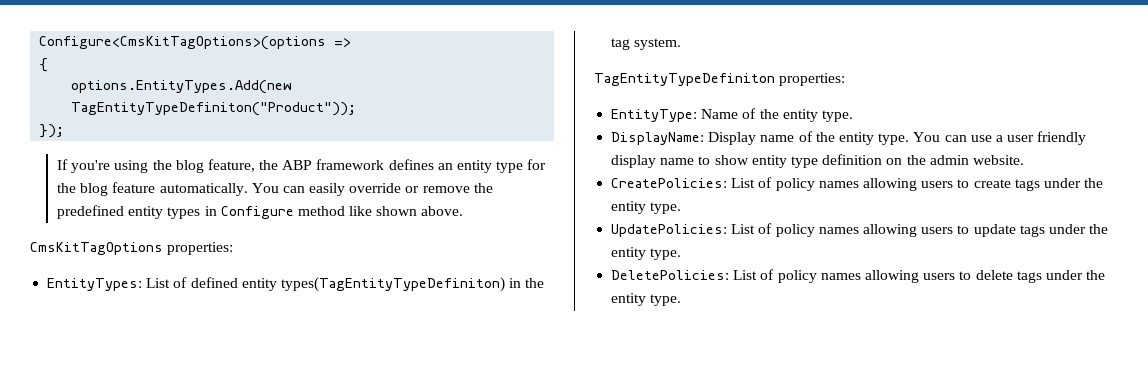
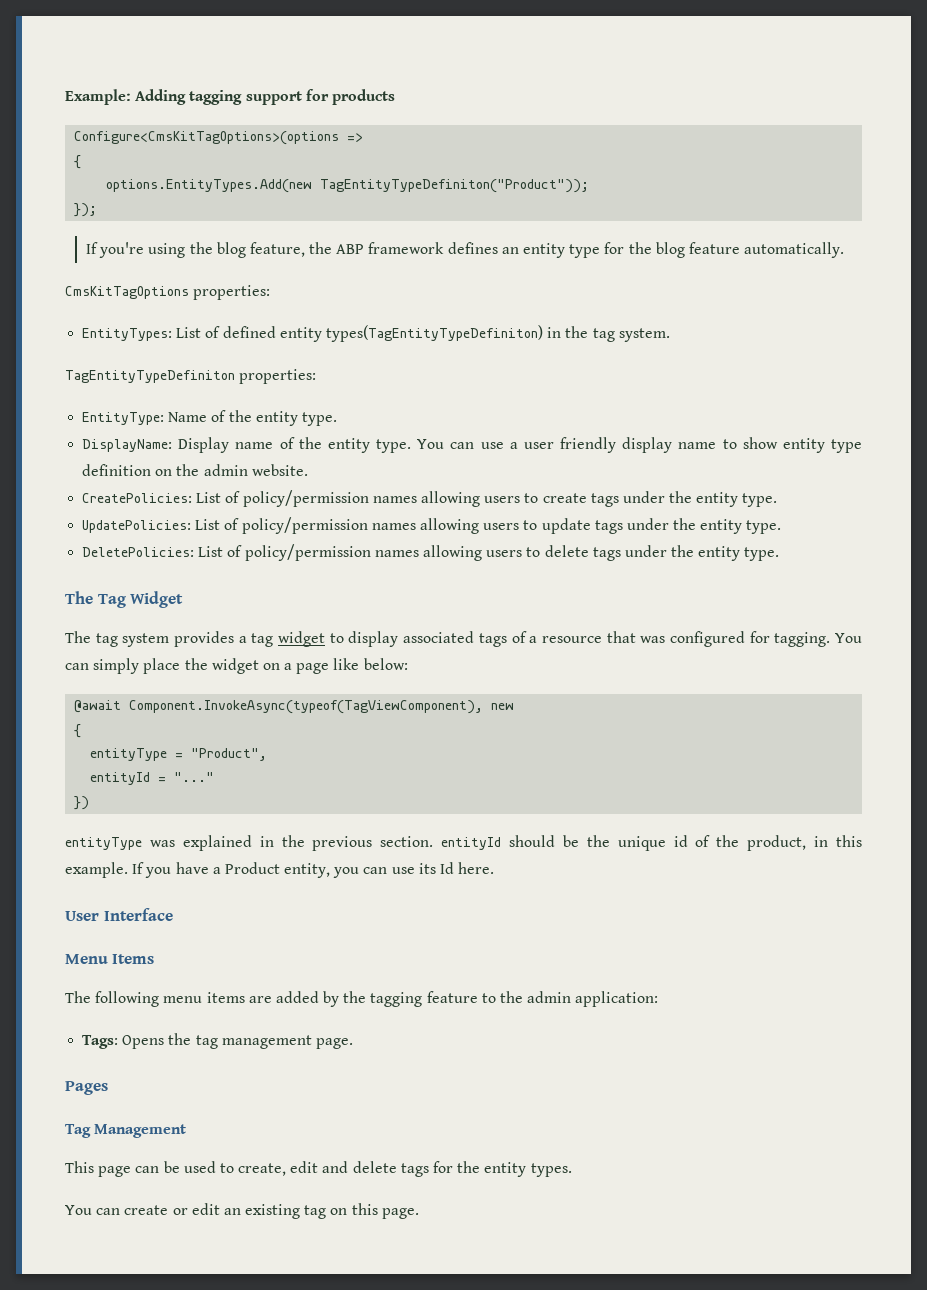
+ Example: Adding tagging support for products
- You can easily override or remove the predefined entity types in Configure method like shown above.
- CreatePolicies: List of policy names allowing users to create tags under the entity type.
+ CreatePolicies: List of policy/permission names allowing users to create tags under the entity type.
- UpdatePolicies: List of policy names allowing users to update tags under the entity type.
+ UpdatePolicies: List of policy/permission names allowing users to update tags under the entity type.
- DeletePolicies: List of policy names allowing users to delete tags under the entity type.
+ DeletePolicies: List of policy/permission names allowing users to delete tags under the entity type.
+ The Tag Widget
+ The tag system provides a tag widget to display associated tags of a resource that was configured for tagging. You can simply place the widget on a page like below:
+ @await Component.InvokeAsync(typeof(TagViewComponent), new
+ {
+ entityType = "Product",
+ entityId = "..."
+ })
+ entityType was explained in the previous section. entityId should be the unique id of the product, in this example. If you have a Product entity, you can use its Id here.
+ User Interface
+ Menu Items
+ The following menu items are added by the tagging feature to the admin application:
+ Tags: Opens the tag management page.
+ Pages
+ Tag Management
+ This page can be used to create, edit and delete tags for the entity types.
+ You can create or edit an existing tag on this page.

